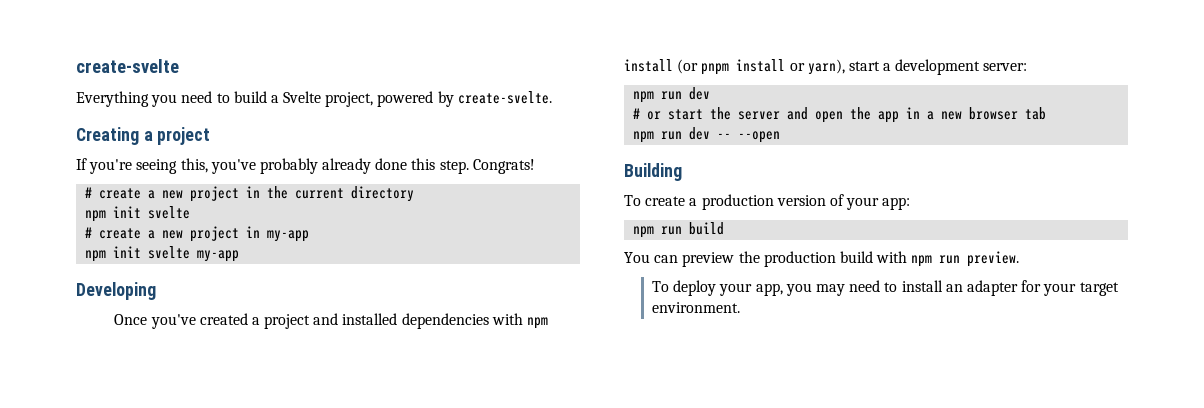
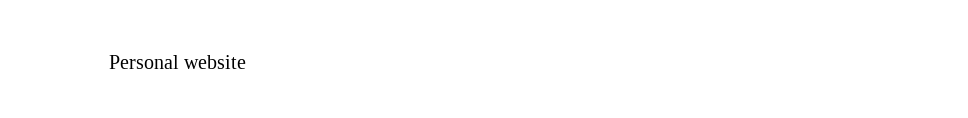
- create-svelte
- Everything you need to build a Svelte project, powered by create-svelte.
- Creating a project
- If you're seeing this, you've probably already done this step. Congrats!
- # create a new project in the current directory
- npm init svelte
- # create a new project in my-app
- npm init svelte my-app
- Developing
- Once you've created a project and installed dependencies with npm install (or pnpm install or yarn), start a development server:
- npm run dev
- # or start the server and open the app in a new browser tab
- npm run dev -- --open
- Building
- To create a production version of your app:
- npm run build
- You can preview the production build with npm run preview.
- To deploy your app, you may need to install an adapter for your target environment.
+ Personal website

